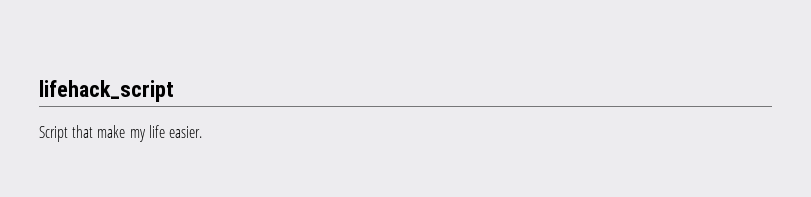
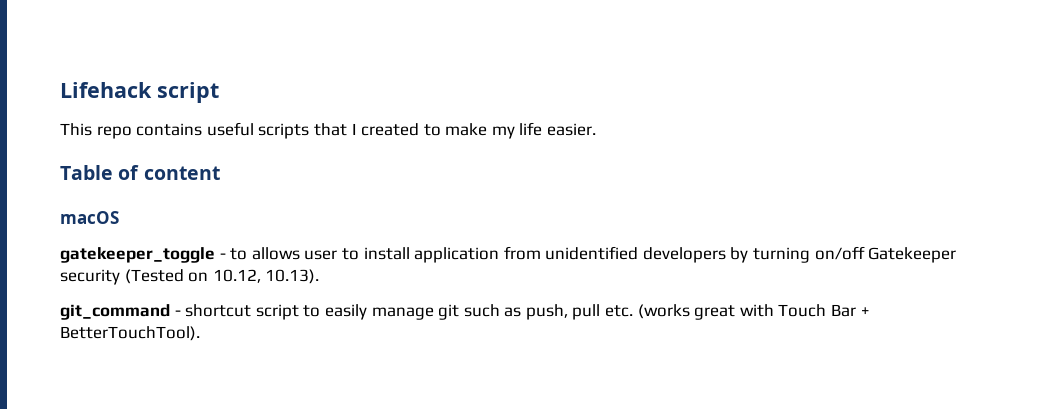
- lifehack_script
- Script that make my life easier.
+ Lifehack script
+ This repo contains useful scripts that I created to make my life easier.
+ Table of content
+ macOS
+ gatekeeper_toggle - to allows user to install application from unidentified developers by turning on/off Gatekeeper security (Tested on 10.12, 10.13).
+ git_command - shortcut script to easily manage git such as push, pull etc. (works great with Touch Bar + BetterTouchTool).

